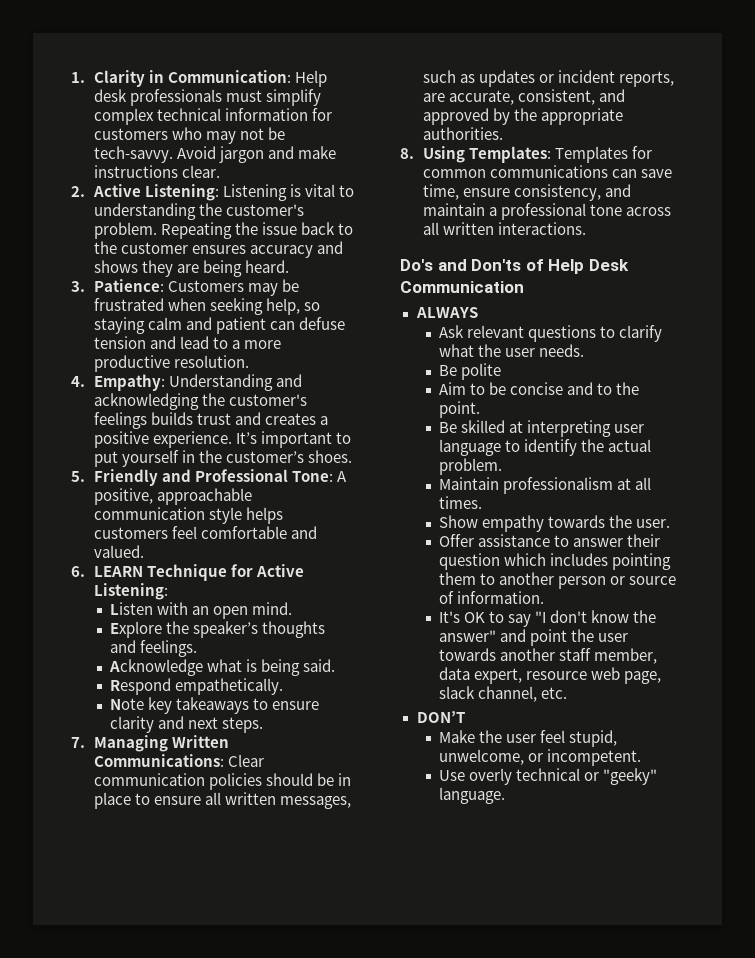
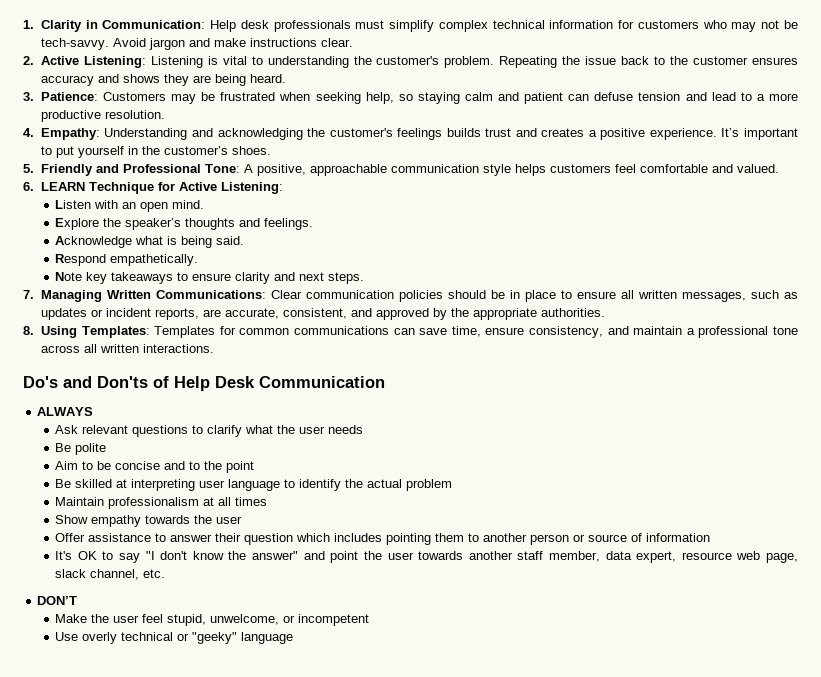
- Ask relevant questions to clarify what the user needs.
+ Ask relevant questions to clarify what the user needs
- Aim to be concise and to the point.
+ Aim to be concise and to the point
- Be skilled at interpreting user language to identify the actual problem.
+ Be skilled at interpreting user language to identify the actual problem
- Maintain professionalism at all times.
+ Maintain professionalism at all times
- Show empathy towards the user.
+ Show empathy towards the user
- Offer assistance to answer their question which includes pointing them to another person or source of information.
+ Offer assistance to answer their question which includes pointing them to another person or source of information
- Make the user feel stupid, unwelcome, or incompetent.
+ Make the user feel stupid, unwelcome, or incompetent
- Use overly technical or "geeky" language.
+ Use overly technical or "geeky" language

